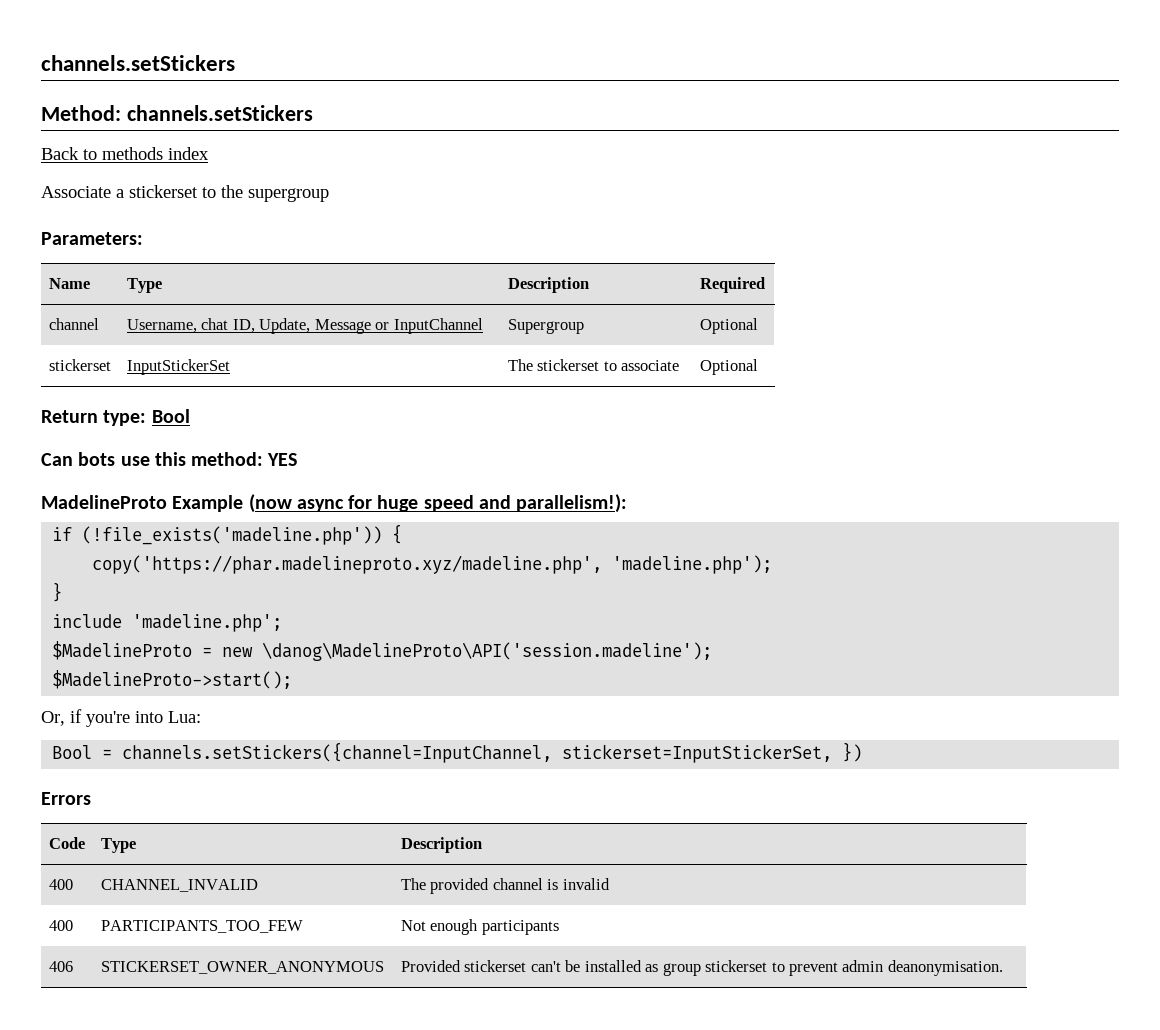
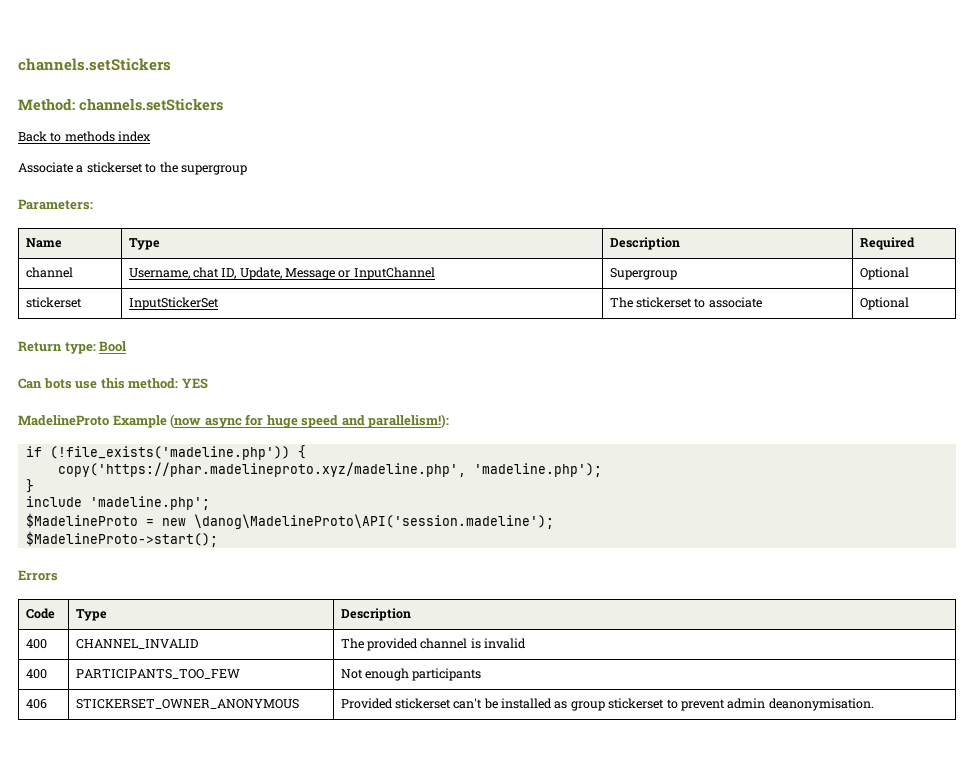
- Or, if you're into Lua:
- Bool = channels.setStickers({channel=InputChannel, stickerset=InputStickerSet, })

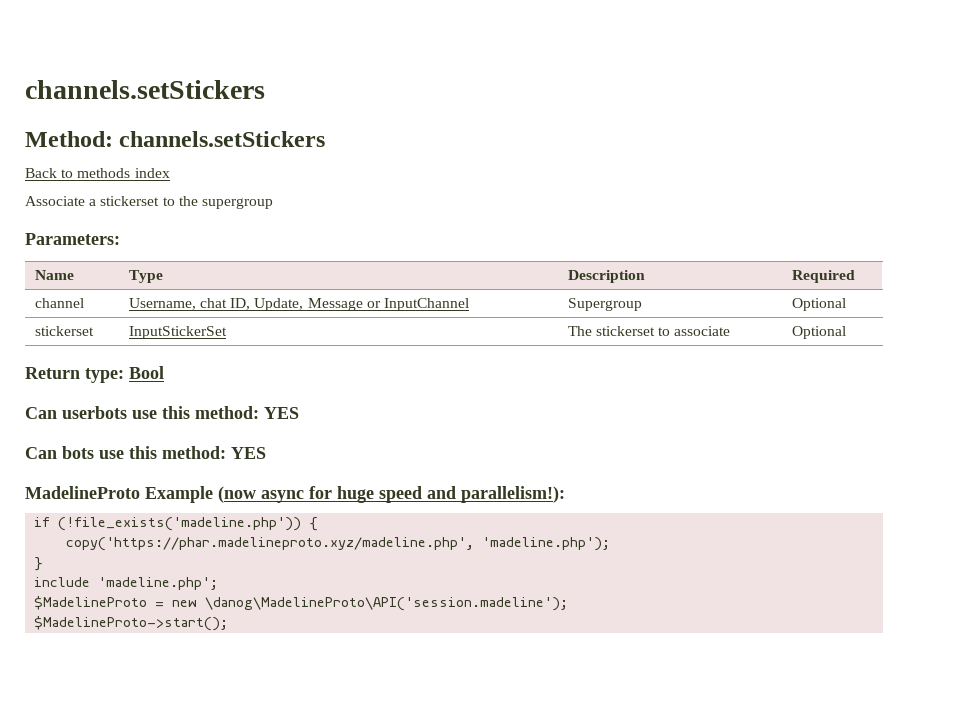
+ Can userbots use this method: YES
- Errors
- Code | Type | Description
- 400 | CHANNEL_INVALID | The provided channel is invalid
- 400 | PARTICIPANTS_TOO_FEW | Not enough participants
- 406 | STICKERSET_OWNER_ANONYMOUS | Provided stickerset can't be installed as group stickerset to prevent admin deanonymisation.

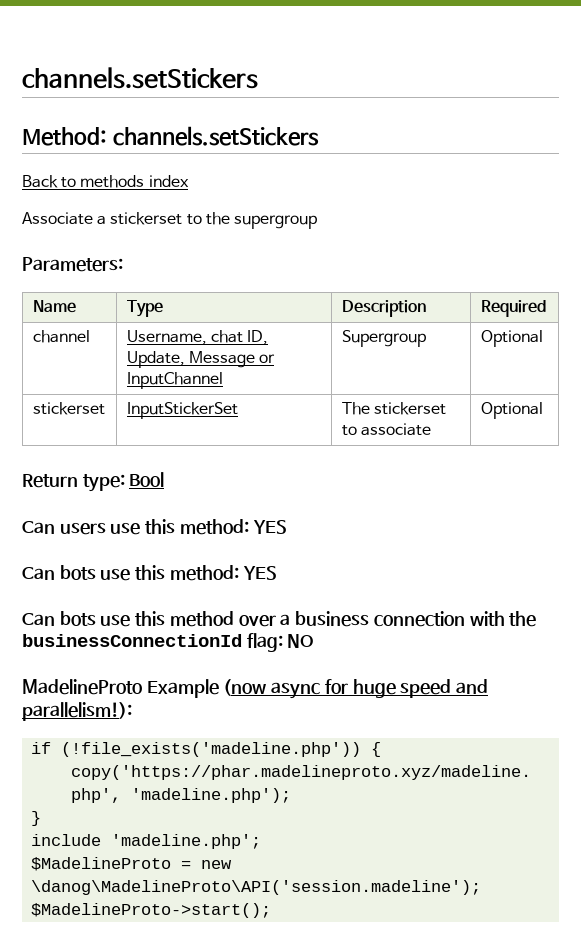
- Can userbots use this method: YES
+ Can users use this method: YES
+ Can bots use this method over a business connection with the businessConnectionId flag: NO

